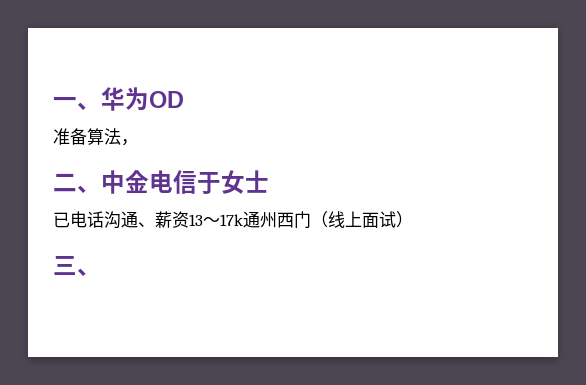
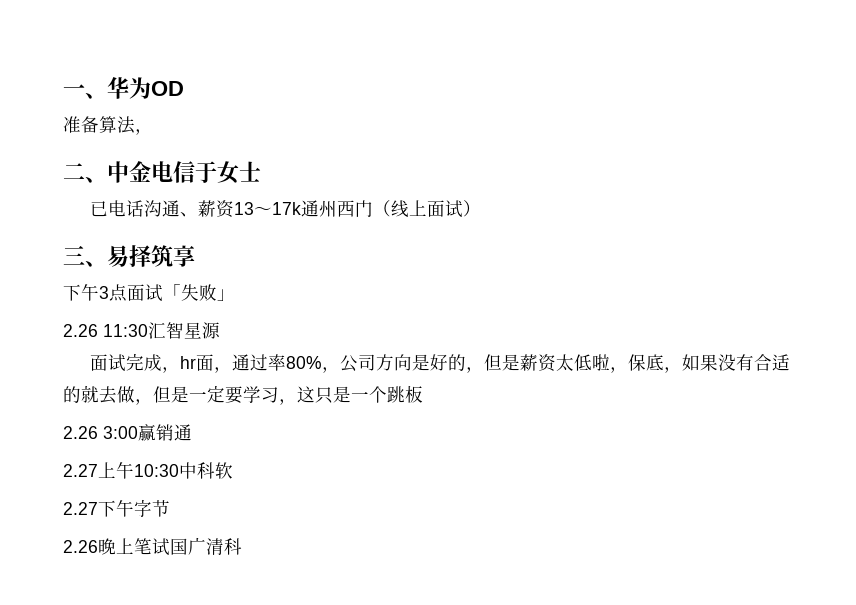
- 三、
+ 三、易择筑享
+ 下午3点面试「失败」
+ 2.26 11:30汇智星源
+ 面试完成，hr面，通过率80%，公司方向是好的，但是薪资太低啦，保底，如果没有合适的就去做，但是一定要学习，这只是一个跳板
+ 2.26 3:00赢销通
+ 2.27上午10:30中科软
+ 2.27下午字节
+ 2.26晚上笔试国广清科

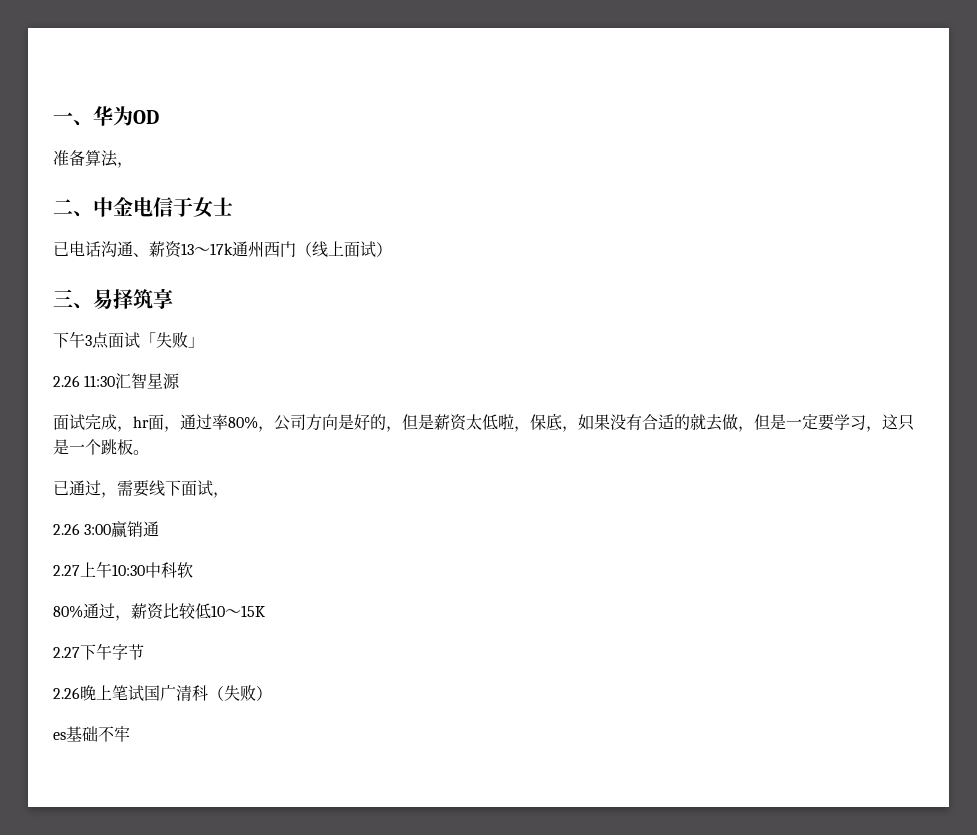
- 面试完成，hr面，通过率80%，公司方向是好的，但是薪资太低啦，保底，如果没有合适的就去做，但是一定要学习，这只是一个跳板
+ 面试完成，hr面，通过率80%，公司方向是好的，但是薪资太低啦，保底，如果没有合适的就去做，但是一定要学习，这只是一个跳板。
+ 已通过，需要线下面试，
+ 80%通过，薪资比较低10～15K
- 2.26晚上笔试国广清科
+ 2.26晚上笔试国广清科（失败）
+ es基础不牢

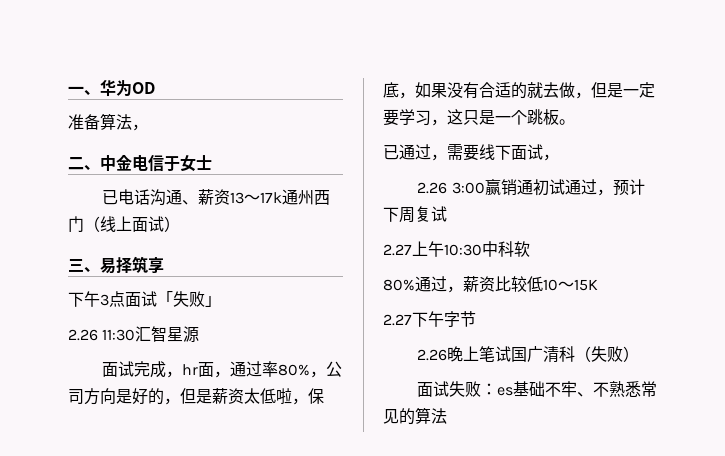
- 2.26 3:00赢销通
+ 2.26 3:00赢销通初试通过，预计下周复试
- es基础不牢
+ 面试失败：es基础不牢、不熟悉常见的算法

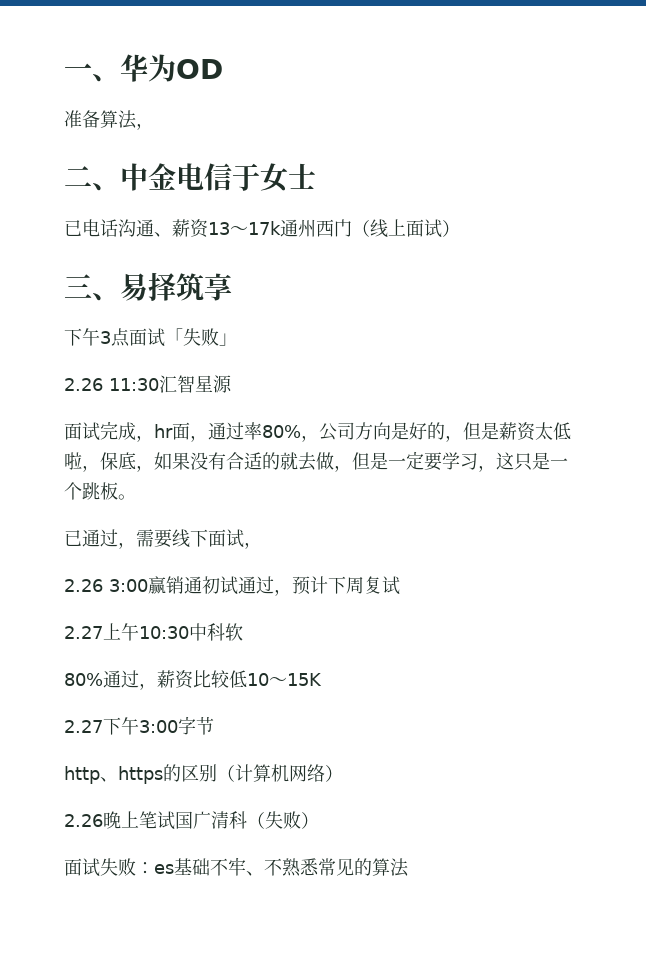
- 2.27下午字节
+ 2.27下午3:00字节
+ http、https的区别（计算机网络）

